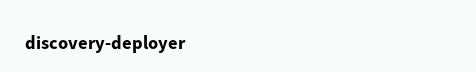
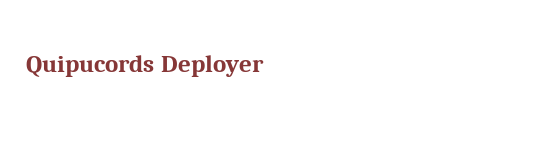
- discovery-deployer
+ Quipucords Deployer

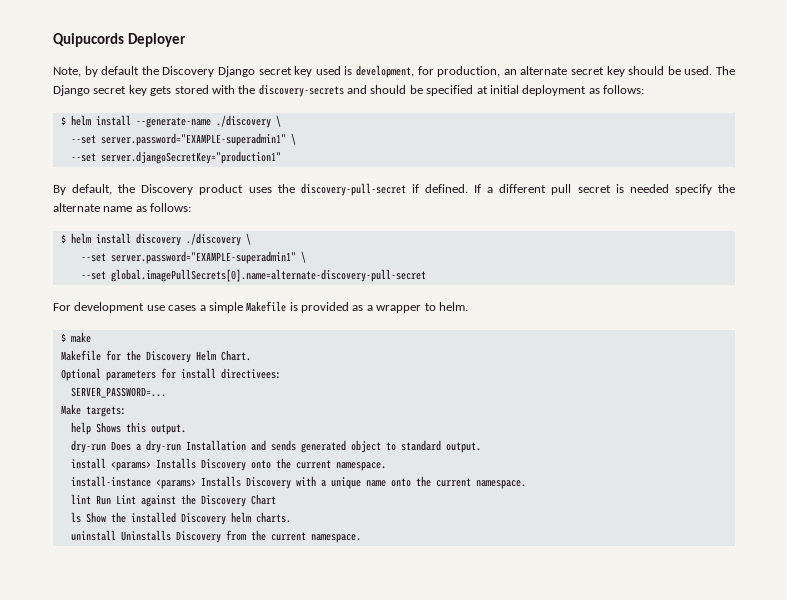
+ Note, by default the Discovery Django secret key used is development, for production, an alternate secret key should be used. The Django secret key gets stored with the discovery-secrets and should be specified at initial deployment as follows:
+ $ helm install --generate-name ./discovery \
+ --set server.password="EXAMPLE-superadmin1" \
+ --set server.djangoSecretKey="production1"
+ By default, the Discovery product uses the discovery-pull-secret if defined. If a different pull secret is needed specify the alternate name as follows:
+ $ helm install discovery ./discovery \
+ --set server.password="EXAMPLE-superadmin1" \
+ --set global.imagePullSecrets[0].name=alternate-discovery-pull-secret
+ For development use cases a simple Makefile is provided as a wrapper to helm.
+ $ make
+ Makefile for the Discovery Helm Chart.
+ Optional parameters for install directivees:
+ SERVER_PASSWORD=...
+ Make targets:
+ help Shows this output.
+ dry-run Does a dry-run Installation and sends generated object to standard output.
+ install <params> Installs Discovery onto the current namespace.
+ install-instance <params> Installs Discovery with a unique name onto the current namespace.
+ lint Run Lint against the Discovery Chart
+ ls Show the installed Discovery helm charts.
+ uninstall Uninstalls Discovery from the current namespace.

